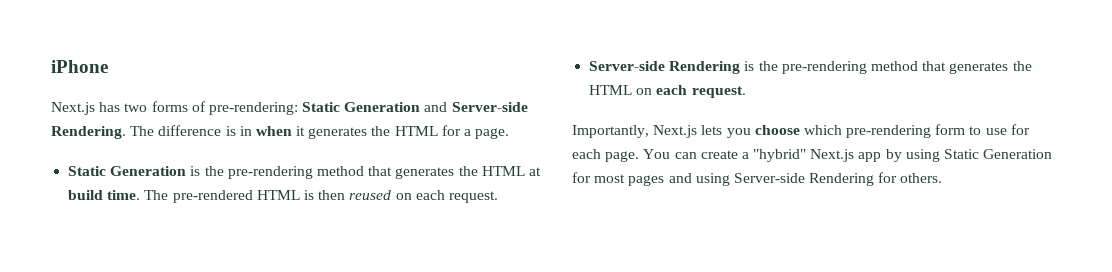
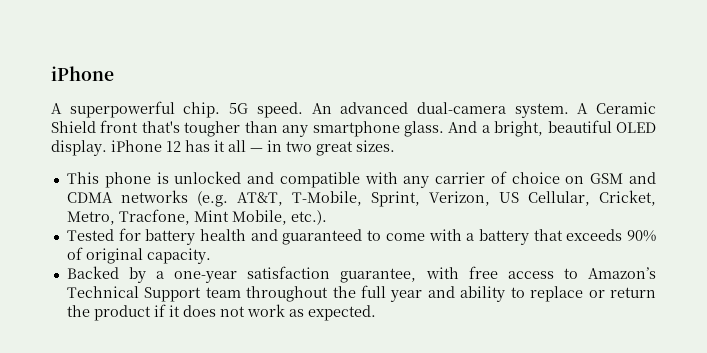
- Next.js has two forms of pre-rendering: Static Generation and Server-side Rendering. The difference is in when it generates the HTML for a page.
- Static Generation is the pre-rendering method that generates the HTML at build time. The pre-rendered HTML is then reused on each request.
- Server-side Rendering is the pre-rendering method that generates the HTML on each request.
- Importantly, Next.js lets you choose which pre-rendering form to use for each page. You can create a "hybrid" Next.js app by using Static Generation for most pages and using Server-side Rendering for others.
+ A superpowerful chip. 5G speed. An advanced dual‑camera system. A Ceramic Shield front that's tougher than any smartphone glass. And a bright, beautiful OLED display. iPhone 12 has it all — in two great sizes.
+ This phone is unlocked and compatible with any carrier of choice on GSM and CDMA networks (e.g. AT&T, T-Mobile, Sprint, Verizon, US Cellular, Cricket, Metro, Tracfone, Mint Mobile, etc.).
+ Tested for battery health and guaranteed to come with a battery that exceeds 90% of original capacity.
+ Backed by a one-year satisfaction guarantee, with free access to Amazon’s Technical Support team throughout the full year and ability to replace or return the product if it does not work as expected.

